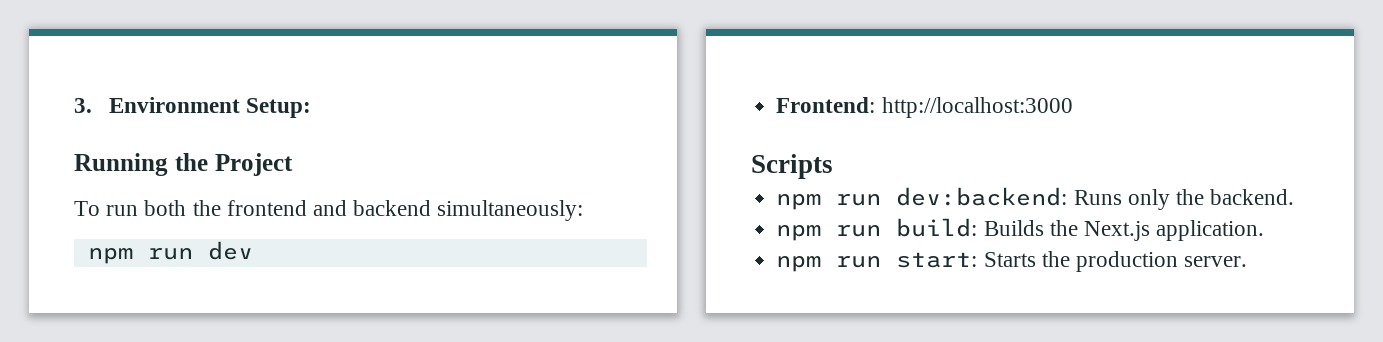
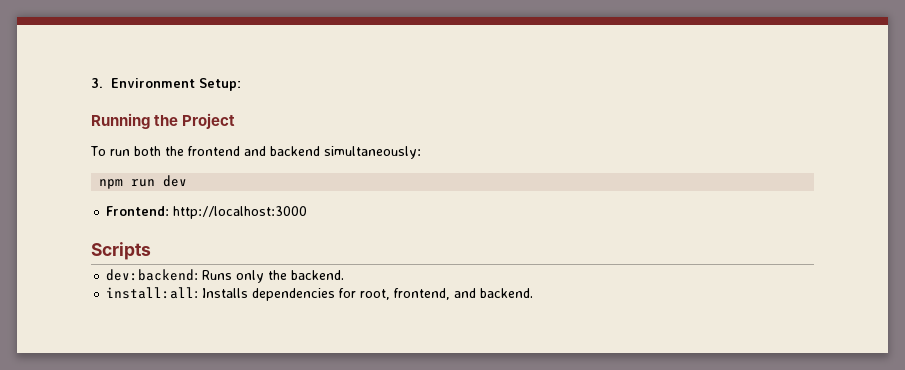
- npm run dev:backend: Runs only the backend.
+ dev:backend: Runs only the backend.
- npm run build: Builds the Next.js application.
- npm run start: Starts the production server.
+ install:all: Installs dependencies for root, frontend, and backend.

